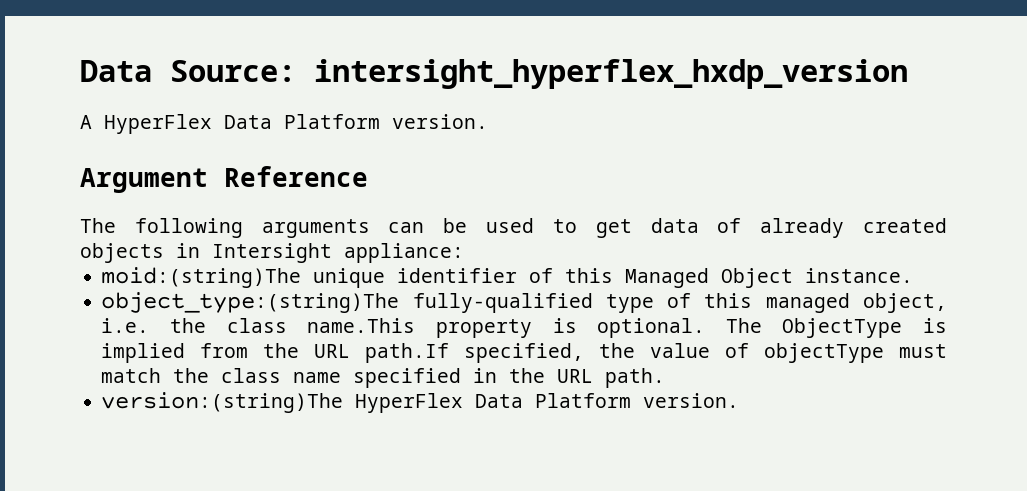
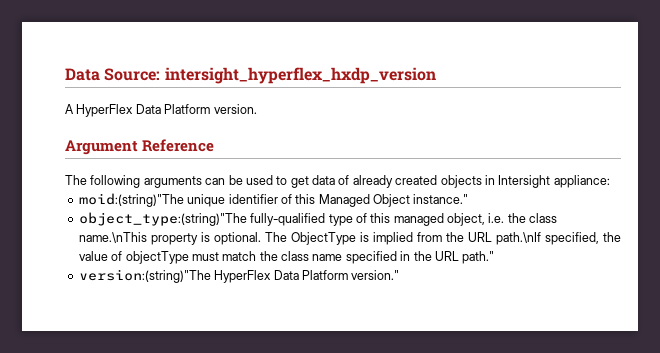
- moid:(string)The unique identifier of this Managed Object instance.
- object_type:(string)The fully-qualified type of this managed object, i.e. the class name.This property is optional.
+ moid:(string)"The unique identifier of this Managed Object instance."
+ object_type:(string)"The fully-qualified type of this managed object, i.e. the class name.\nThis property is optional.
- The ObjectType is implied from the URL path.If specified, the value of objectType must match the class name specified in the URL path.
- version:(string)The HyperFlex Data Platform version.
+ The ObjectType is implied from the URL path.\nIf specified, the value of objectType must match the class name specified in the URL path."
+ version:(string)"The HyperFlex Data Platform version."

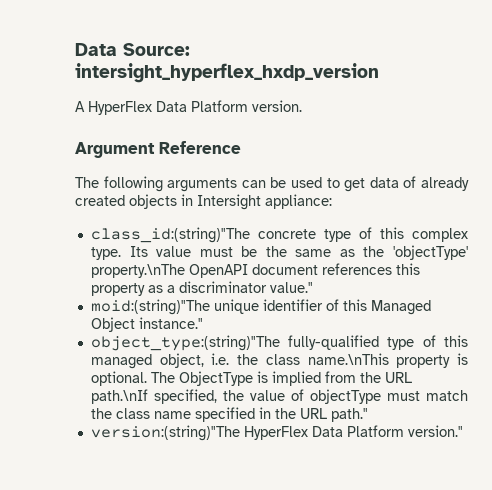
+ class_id:(string)"The concrete type of this complex type. Its value must be the same as the 'objectType' property.\nThe OpenAPI document references this property as a discriminator value."

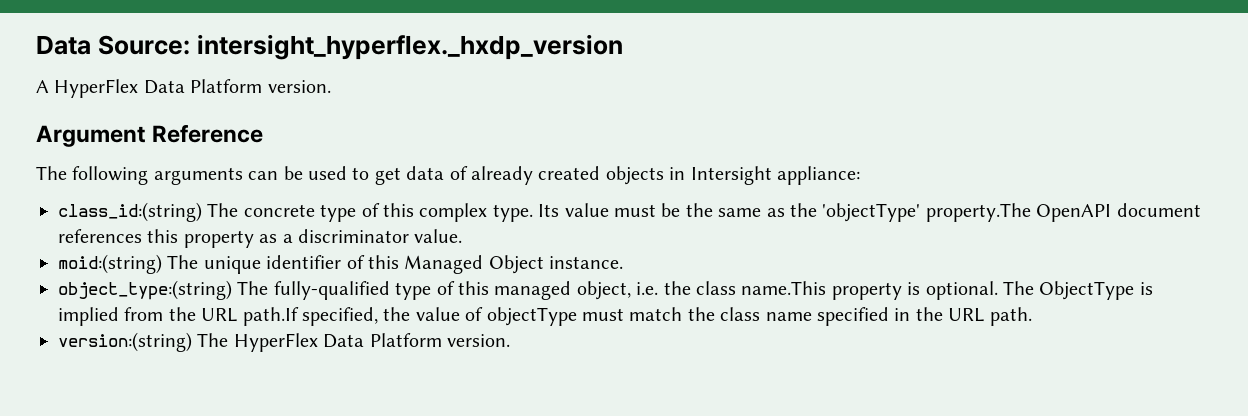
- Data Source: intersight_hyperflex_hxdp_version
+ Data Source: intersight_hyperflex._hxdp_version
- class_id:(string)"The concrete type of this complex type.
+ class_id:(string) The concrete type of this complex type.
- Its value must be the same as the 'objectType' property.\nThe OpenAPI document references this property as a discriminator value."
- moid:(string)"The unique identifier of this Managed Object instance."
- object_type:(string)"The fully-qualified type of this managed object, i.e. the class name.\nThis property is optional.
+ Its value must be the same as the 'objectType' property.The OpenAPI document references this property as a discriminator value.
+ moid:(string) The unique identifier of this Managed Object instance.
+ object_type:(string) The fully-qualified type of this managed object, i.e. the class name.This property is optional.
- The ObjectType is implied from the URL path.\nIf specified, the value of objectType must match the class name specified in the URL path."
- version:(string)"The HyperFlex Data Platform version."
+ The ObjectType is implied from the URL path.If specified, the value of objectType must match the class name specified in the URL path.
+ version:(string) The HyperFlex Data Platform version.

